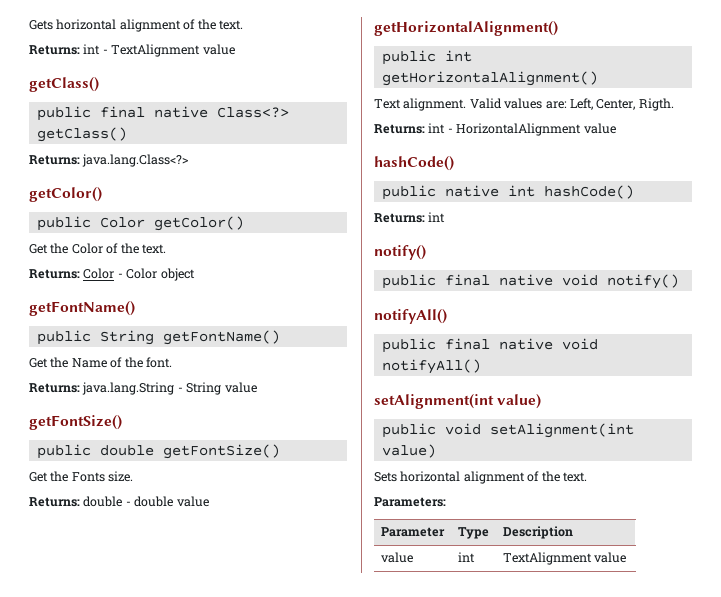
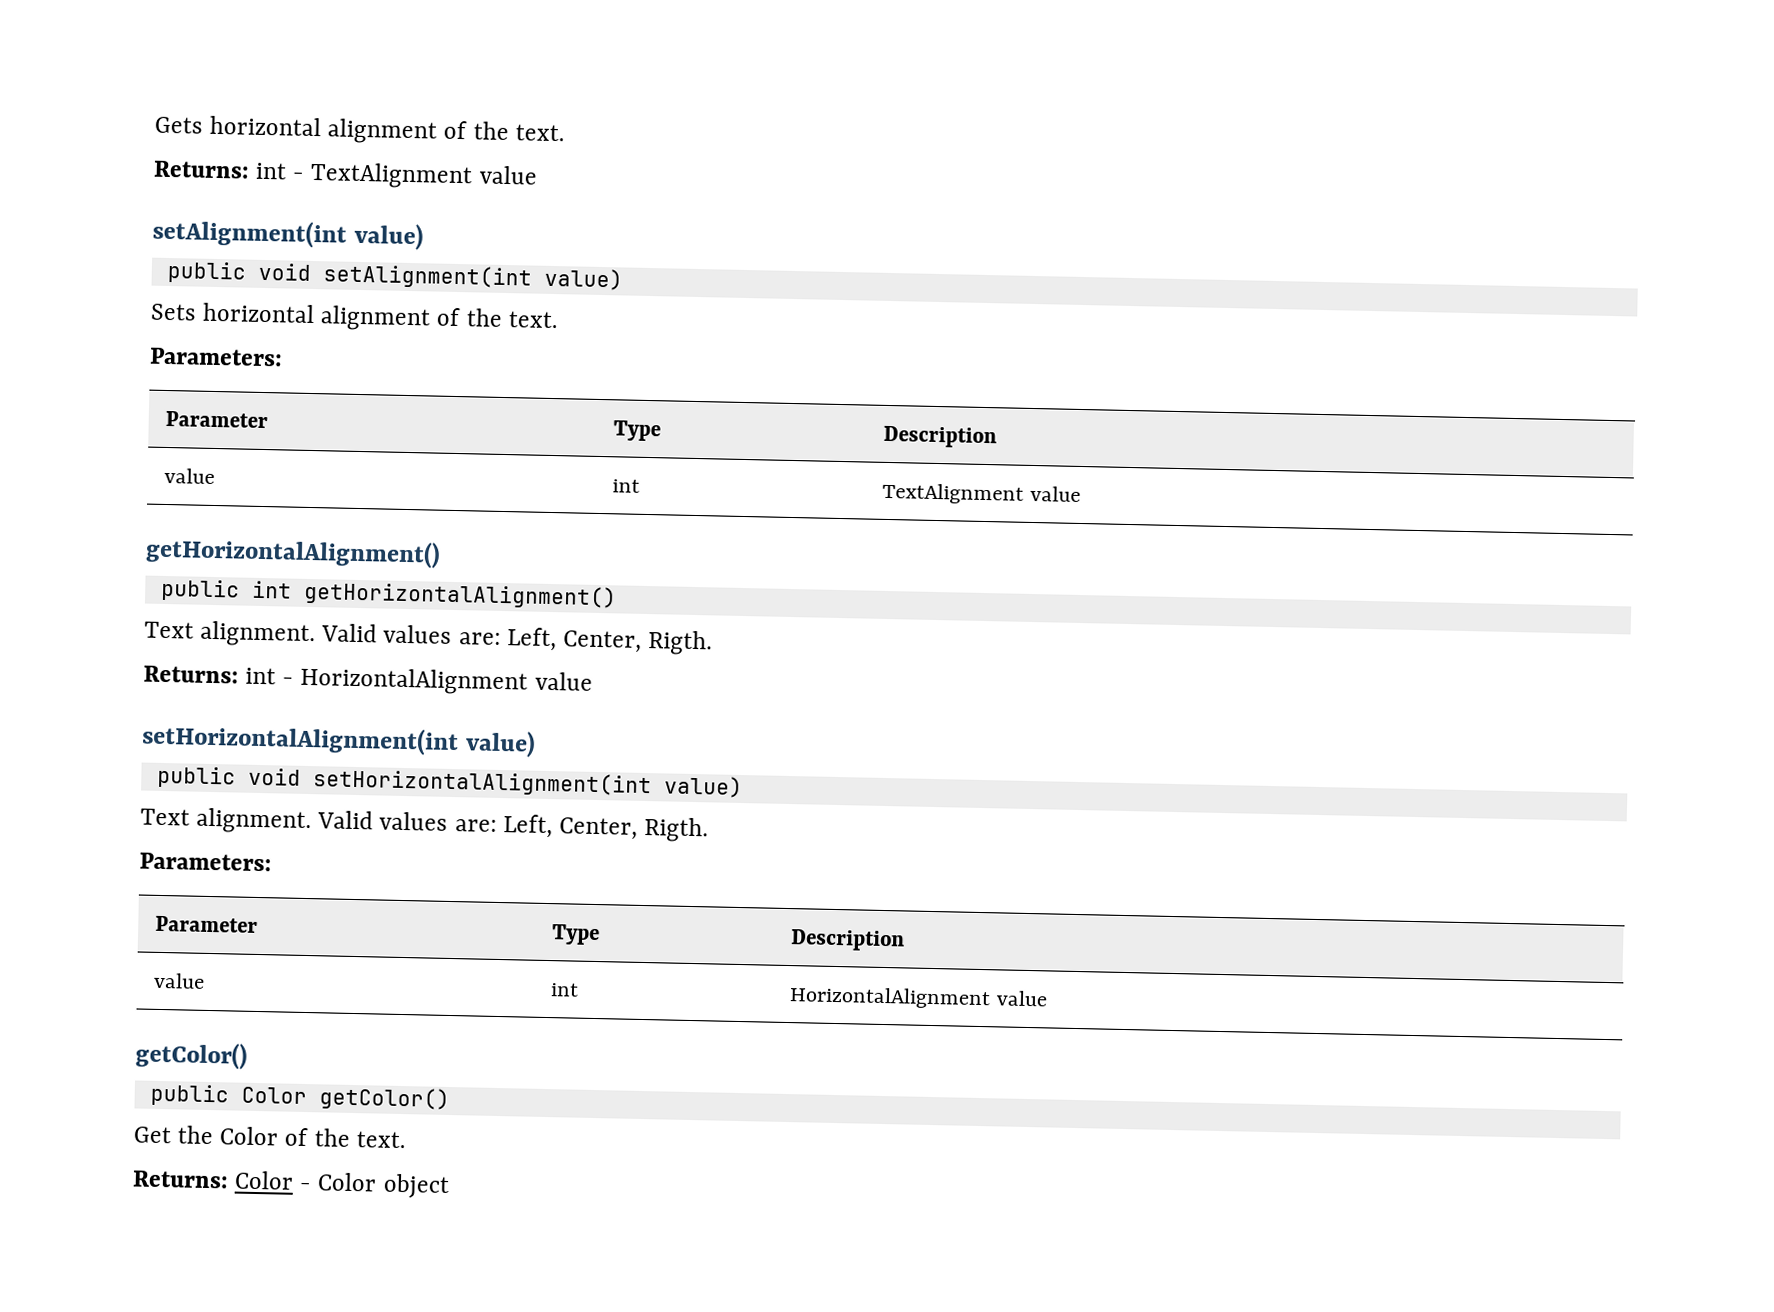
  Returns: int - TextAlignment value
- getClass()
- public final native Class<?> getClass()
- Returns: java.lang.Class<?>
- getColor()
- public Color getColor()
- Get the Color of the text.
- Returns: Color - Color object
- getFontName()
- public String getFontName()
- Get the Name of the font.
- Returns: java.lang.String - String value
- getFontSize()
- public double getFontSize()
- Get the Fonts size.
- Returns: double - double value
- getHorizontalAlignment()
- public int getHorizontalAlignment()
- Text alignment. Valid values are: Left, Center, Rigth.
- Returns: int - HorizontalAlignment value
- hashCode()
- public native int hashCode()
- Returns: int
- notify()
- public final native void notify()
- notifyAll()
- public final native void notifyAll()
  value | int | TextAlignment value
+ getHorizontalAlignment()
+ public int getHorizontalAlignment()
+ Text alignment. Valid values are: Left, Center, Rigth.
+ Returns: int - HorizontalAlignment value
+ setHorizontalAlignment(int value)
+ public void setHorizontalAlignment(int value)
+ Text alignment. Valid values are: Left, Center, Rigth.
+ Parameters:
+ Parameter | Type | Description
+ value | int | HorizontalAlignment value
+ getColor()
+ public Color getColor()
+ Get the Color of the text.
+ Returns: Color - Color object

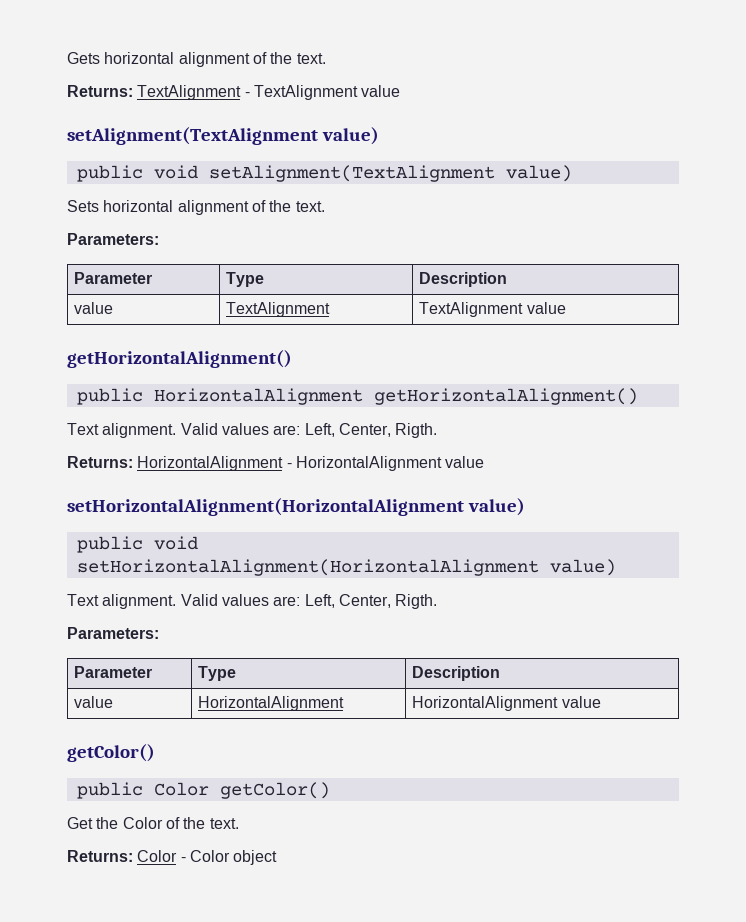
- Returns: int - TextAlignment value
- setAlignment(int value)
- public void setAlignment(int value)
+ Returns: TextAlignment - TextAlignment value
+ setAlignment(TextAlignment value)
+ public void setAlignment(TextAlignment value)
- value | int | TextAlignment value
+ value | TextAlignment | TextAlignment value
- public int getHorizontalAlignment()
+ public HorizontalAlignment getHorizontalAlignment()
- Returns: int - HorizontalAlignment value
- setHorizontalAlignment(int value)
- public void setHorizontalAlignment(int value)
+ Returns: HorizontalAlignment - HorizontalAlignment value
+ setHorizontalAlignment(HorizontalAlignment value)
+ public void setHorizontalAlignment(HorizontalAlignment value)
- value | int | HorizontalAlignment value
+ value | HorizontalAlignment | HorizontalAlignment value

